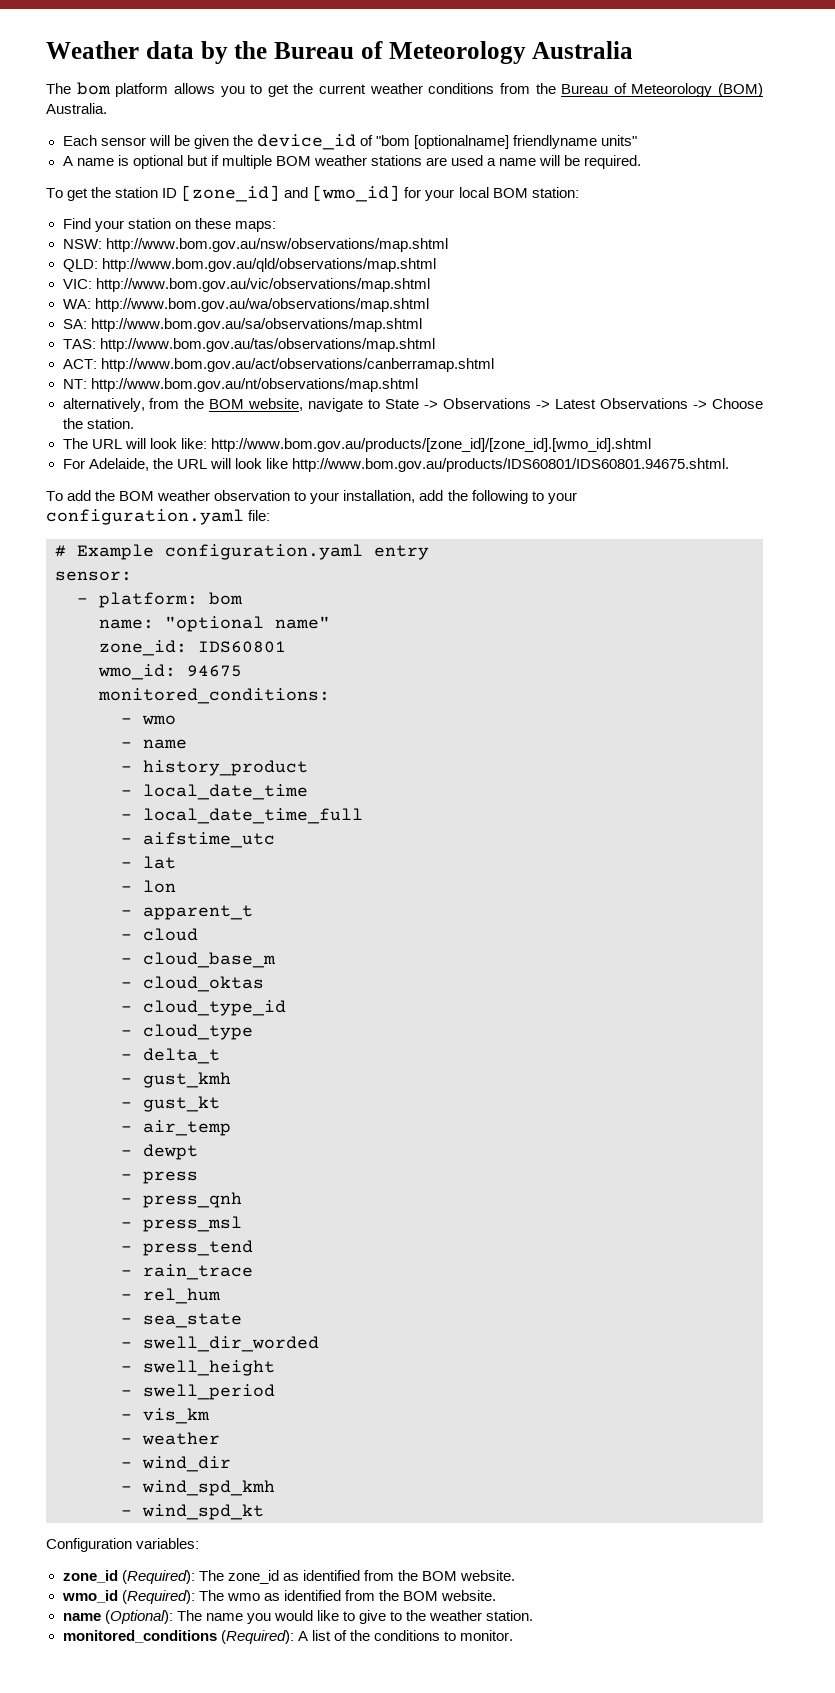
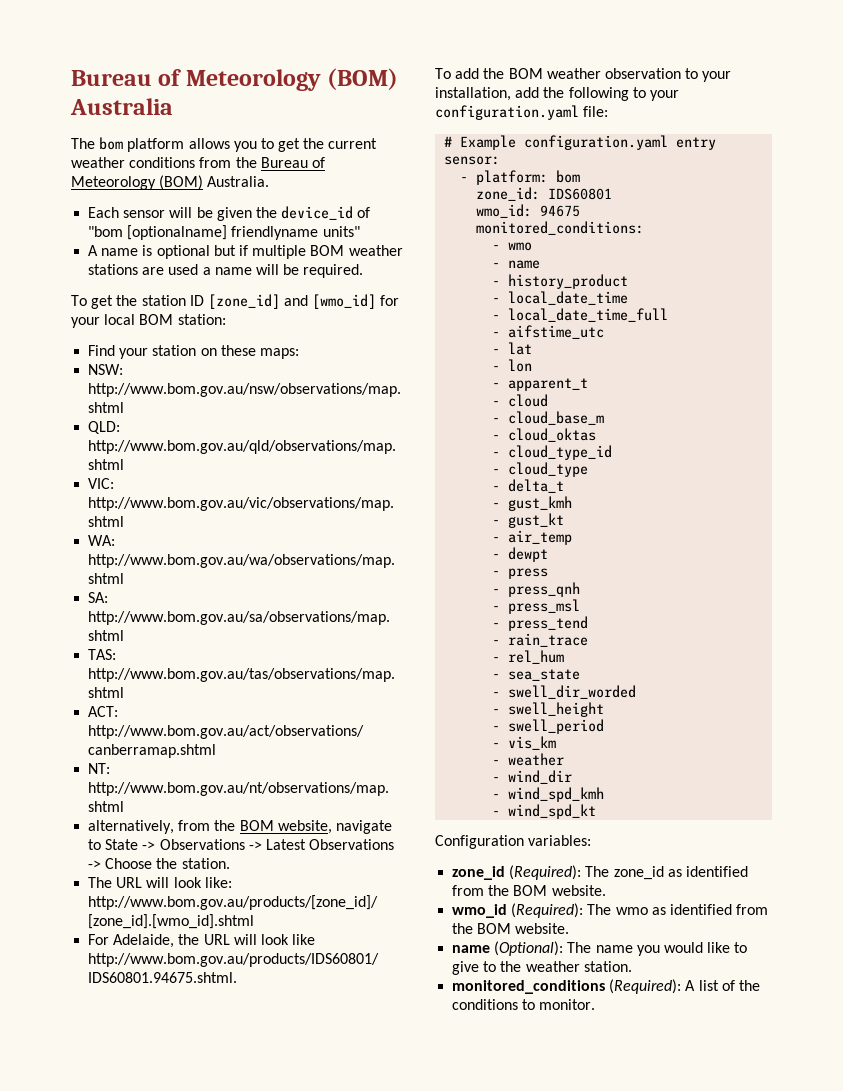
- Weather data by the Bureau of Meteorology Australia
+ Bureau of Meteorology (BOM) Australia
- name: "optional name"

